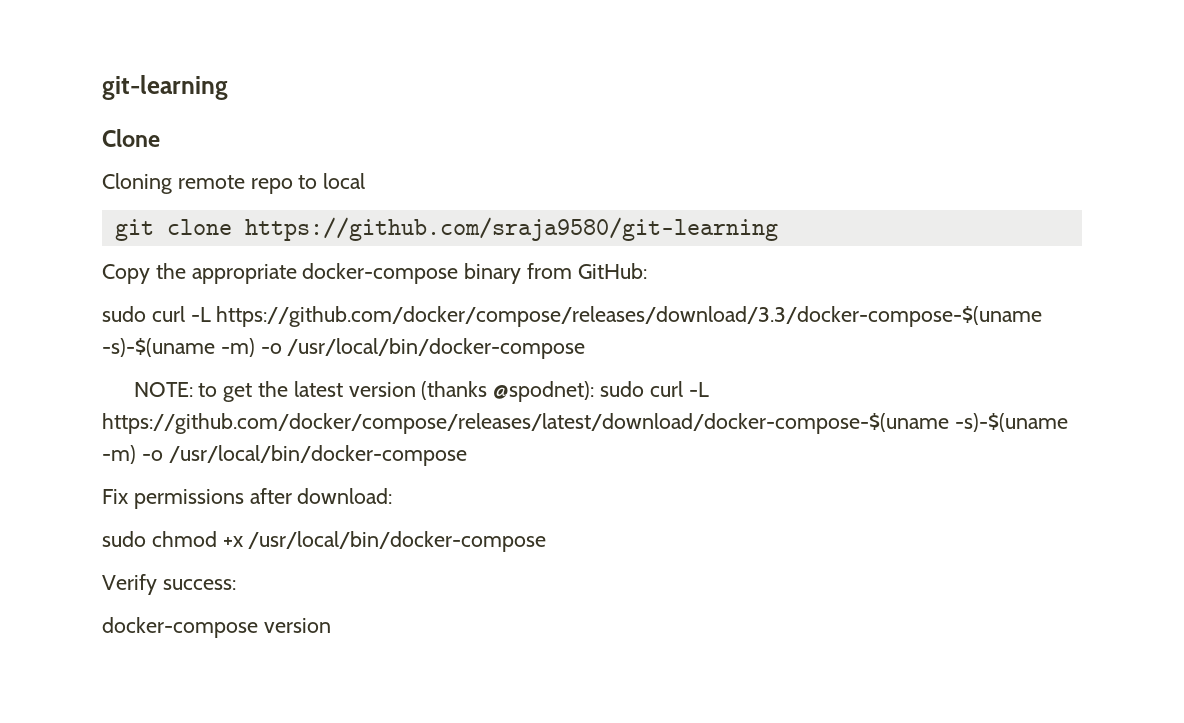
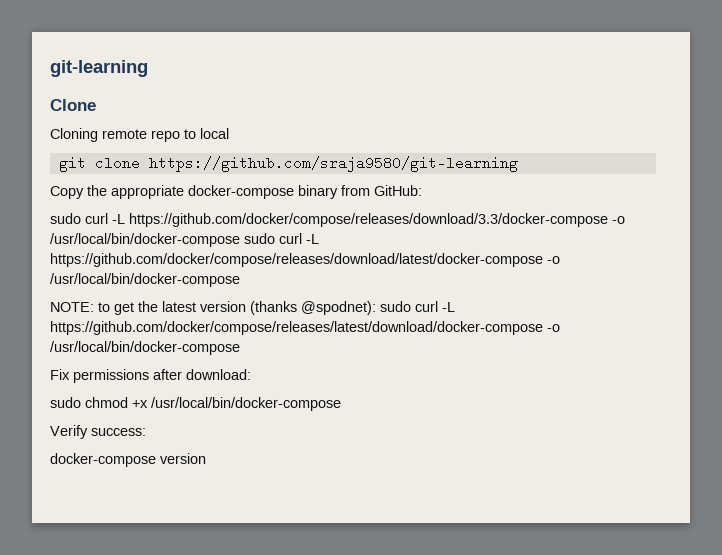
- sudo curl -L https://github.com/docker/compose/releases/download/3.3/docker-compose-$(uname -s)-$(uname -m) -o /usr/local/bin/docker-compose
+ sudo curl -L https://github.com/docker/compose/releases/download/3.3/docker-compose -o /usr/local/bin/docker-compose sudo curl -L https://github.com/docker/compose/releases/download/latest/docker-compose -o /usr/local/bin/docker-compose
- NOTE: to get the latest version (thanks @spodnet): sudo curl -L https://github.com/docker/compose/releases/latest/download/docker-compose-$(uname -s)-$(uname -m) -o /usr/local/bin/docker-compose
+ NOTE: to get the latest version (thanks @spodnet): sudo curl -L https://github.com/docker/compose/releases/latest/download/docker-compose -o /usr/local/bin/docker-compose

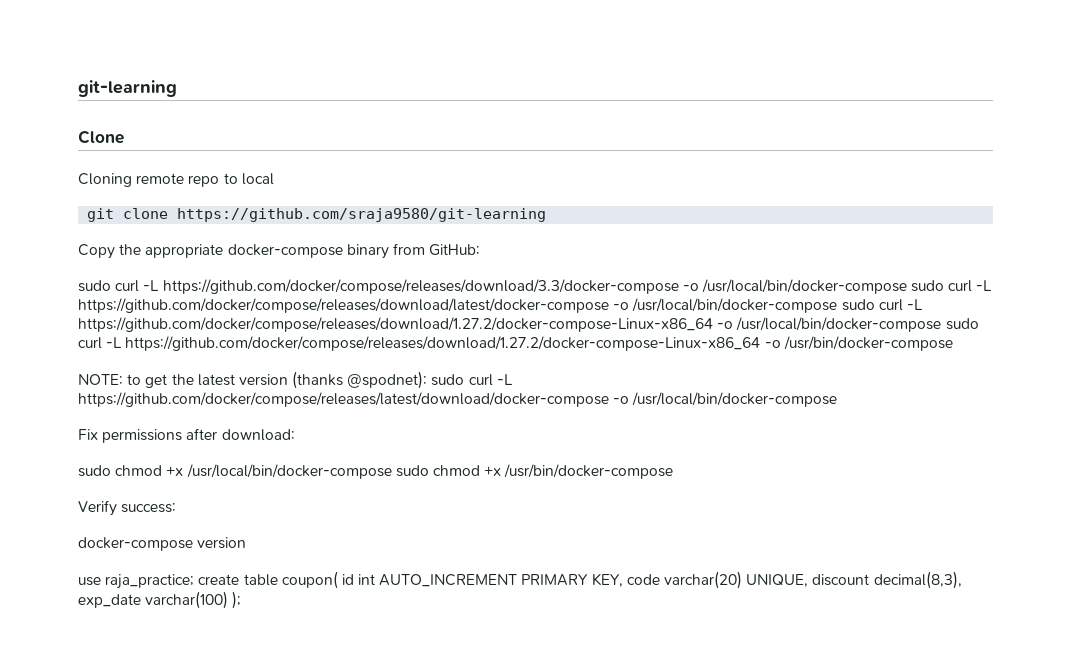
- sudo curl -L https://github.com/docker/compose/releases/download/3.3/docker-compose -o /usr/local/bin/docker-compose sudo curl -L https://github.com/docker/compose/releases/download/latest/docker-compose -o /usr/local/bin/docker-compose
+ sudo curl -L https://github.com/docker/compose/releases/download/3.3/docker-compose -o /usr/local/bin/docker-compose sudo curl -L https://github.com/docker/compose/releases/download/latest/docker-compose -o /usr/local/bin/docker-compose sudo curl -L https://github.com/docker/compose/releases/download/1.27.2/docker-compose-Linux-x86_64 -o /usr/local/bin/docker-compose sudo curl -L https://github.com/docker/compose/releases/download/1.27.2/docker-compose-Linux-x86_64 -o /usr/bin/docker-compose
- sudo chmod +x /usr/local/bin/docker-compose
+ sudo chmod +x /usr/local/bin/docker-compose sudo chmod +x /usr/bin/docker-compose
+ use raja_practice; create table coupon( id int AUTO_INCREMENT PRIMARY KEY, code varchar(20) UNIQUE, discount decimal(8,3), exp_date varchar(100) );

